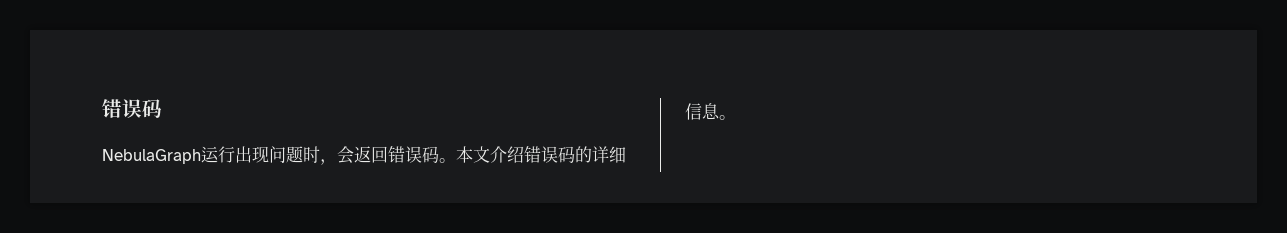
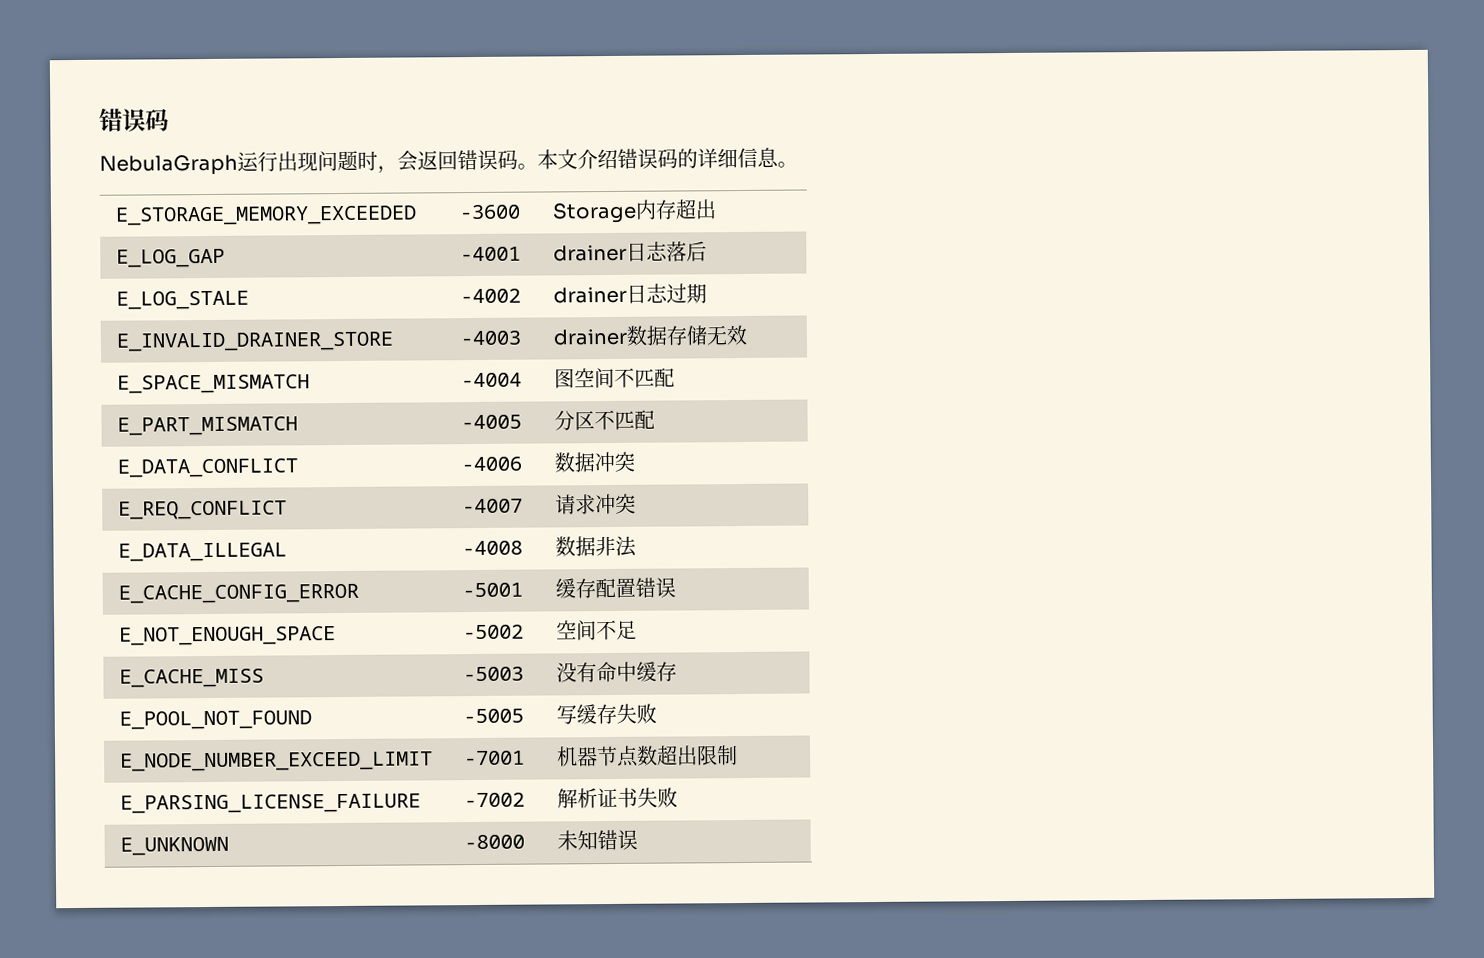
+ E_STORAGE_MEMORY_EXCEEDED | -3600 | Storage内存超出
+ E_LOG_GAP | -4001 | drainer日志落后
+ E_LOG_STALE | -4002 | drainer日志过期
+ E_INVALID_DRAINER_STORE | -4003 | drainer数据存储无效
+ E_SPACE_MISMATCH | -4004 | 图空间不匹配
+ E_PART_MISMATCH | -4005 | 分区不匹配
+ E_DATA_CONFLICT | -4006 | 数据冲突
+ E_REQ_CONFLICT | -4007 | 请求冲突
+ E_DATA_ILLEGAL | -4008 | 数据非法
+ E_CACHE_CONFIG_ERROR | -5001 | 缓存配置错误
+ E_NOT_ENOUGH_SPACE | -5002 | 空间不足
+ E_CACHE_MISS | -5003 | 没有命中缓存
+ E_POOL_NOT_FOUND | -5005 | 写缓存失败
+ E_NODE_NUMBER_EXCEED_LIMIT | -7001 | 机器节点数超出限制
+ E_PARSING_LICENSE_FAILURE | -7002 | 解析证书失败
+ E_UNKNOWN | -8000 | 未知错误

